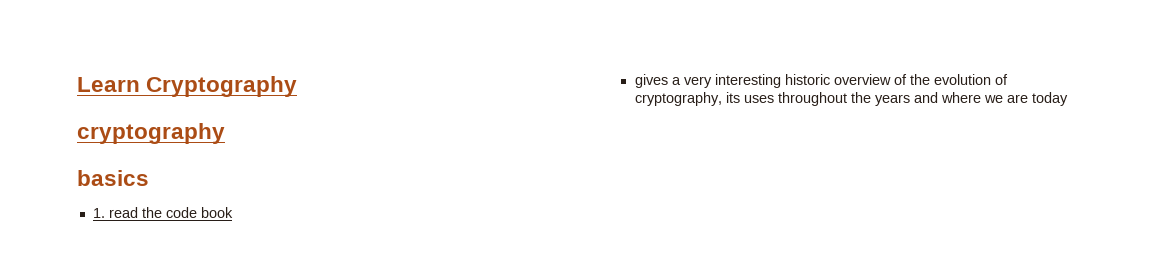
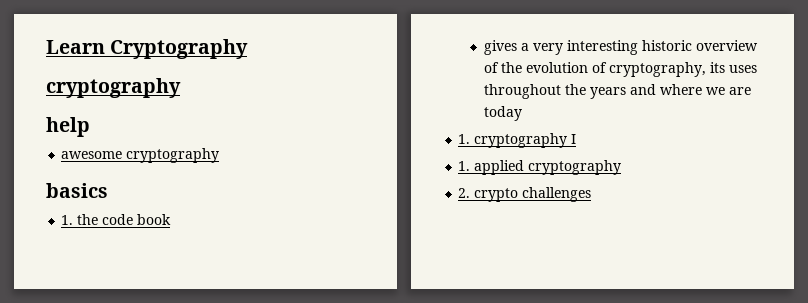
+ help
+ awesome cryptography
- 1. read the code book
+ 1. the code book
+ 1. cryptography I
+ 1. applied cryptography
+ 2. crypto challenges

